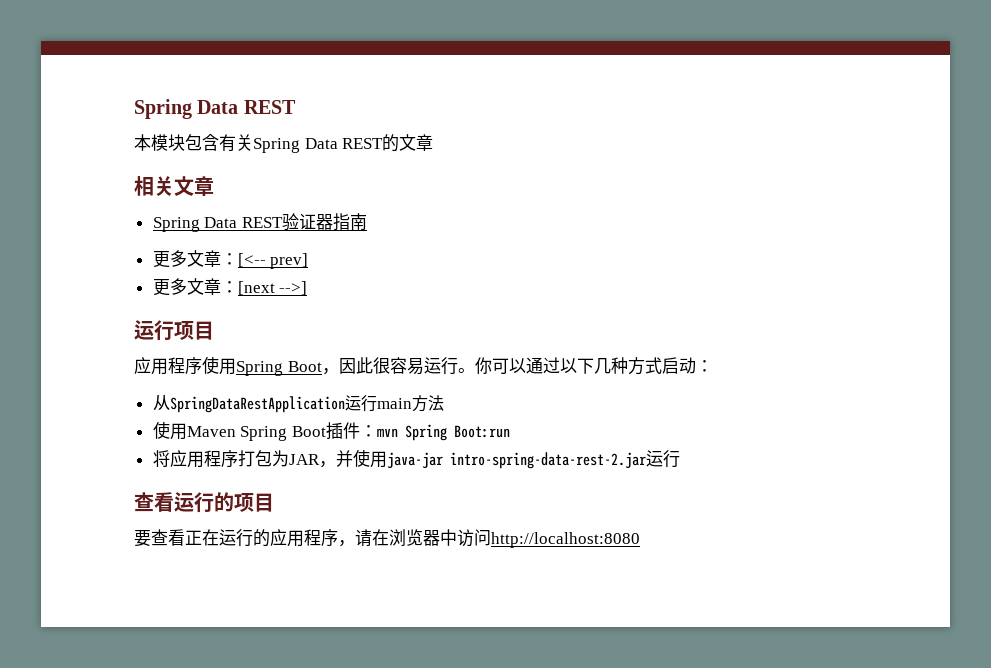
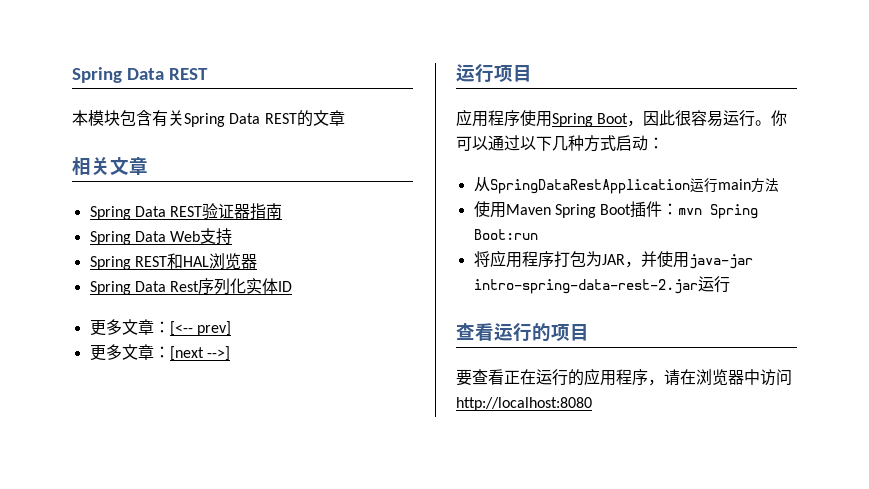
+ Spring Data Web支持
+ Spring REST和HAL浏览器
+ Spring Data Rest序列化实体ID

